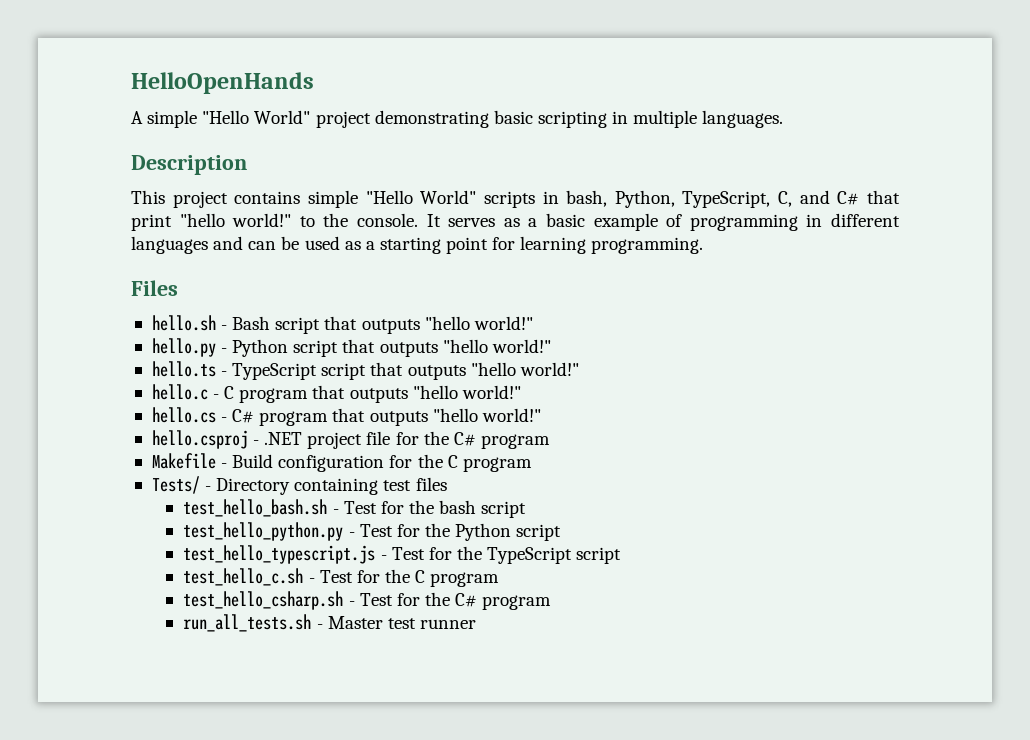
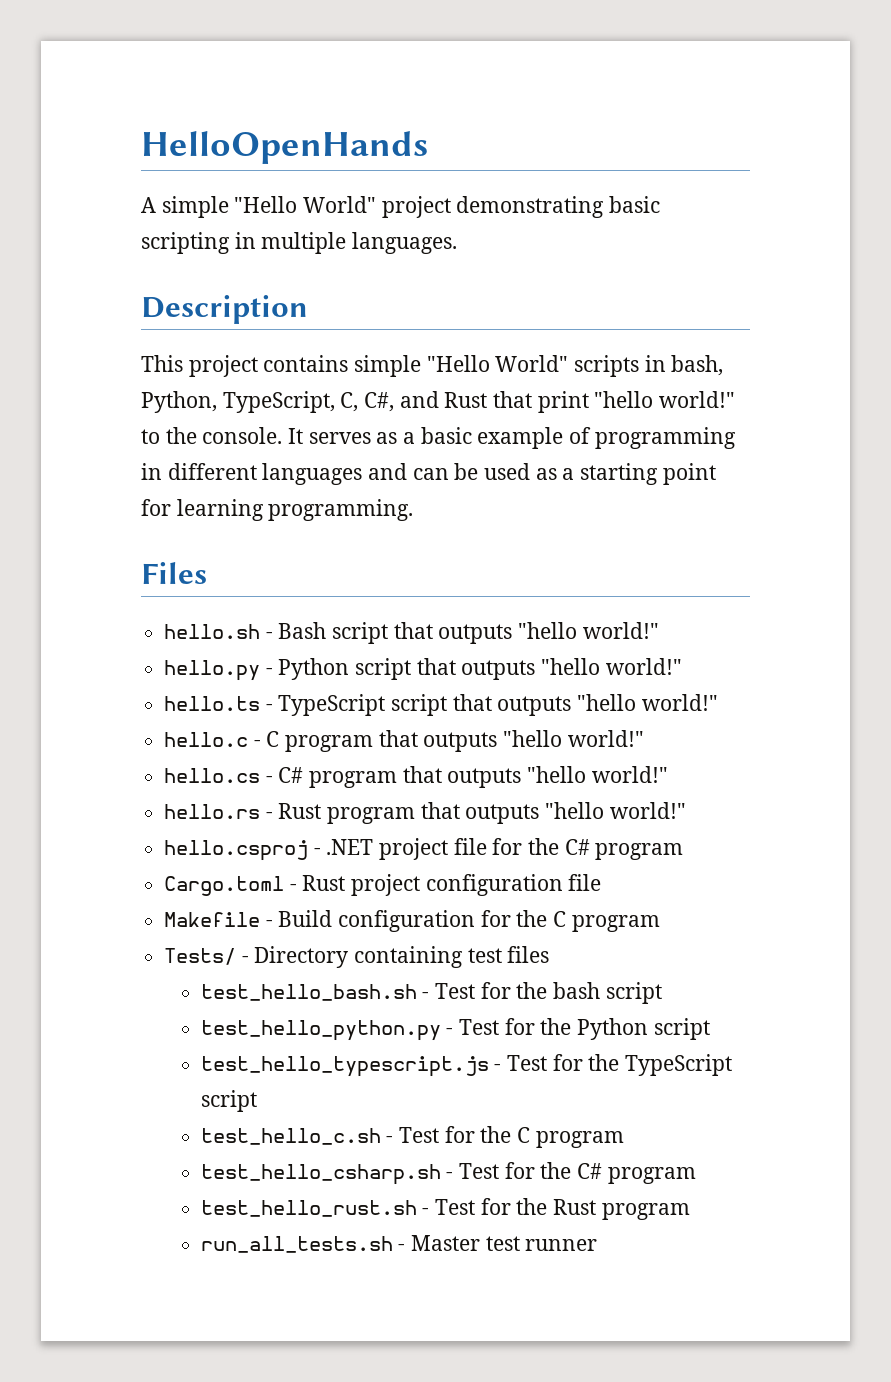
- This project contains simple "Hello World" scripts in bash, Python, TypeScript, C, and C# that print "hello world!" to the console.
+ This project contains simple "Hello World" scripts in bash, Python, TypeScript, C, C#, and Rust that print "hello world!" to the console.
+ hello.rs - Rust program that outputs "hello world!"
+ Cargo.toml - Rust project configuration file
+ test_hello_rust.sh - Test for the Rust program

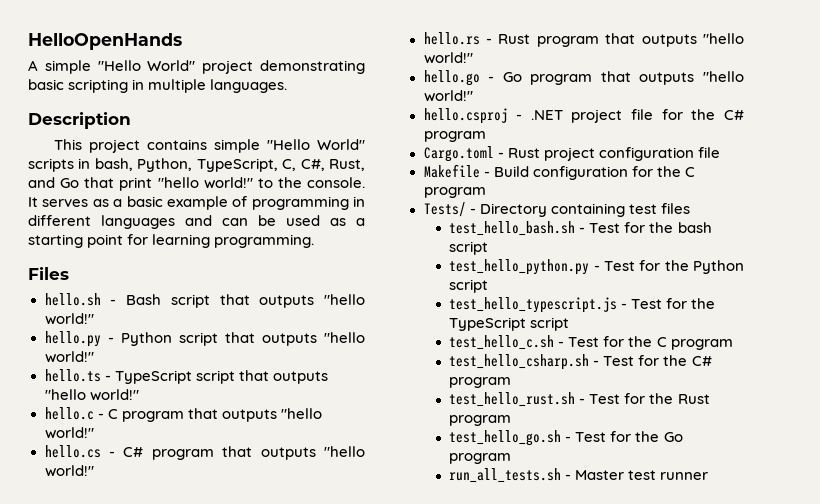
- This project contains simple "Hello World" scripts in bash, Python, TypeScript, C, C#, and Rust that print "hello world!" to the console.
+ This project contains simple "Hello World" scripts in bash, Python, TypeScript, C, C#, Rust, and Go that print "hello world!" to the console.
+ hello.go - Go program that outputs "hello world!"
+ test_hello_go.sh - Test for the Go program

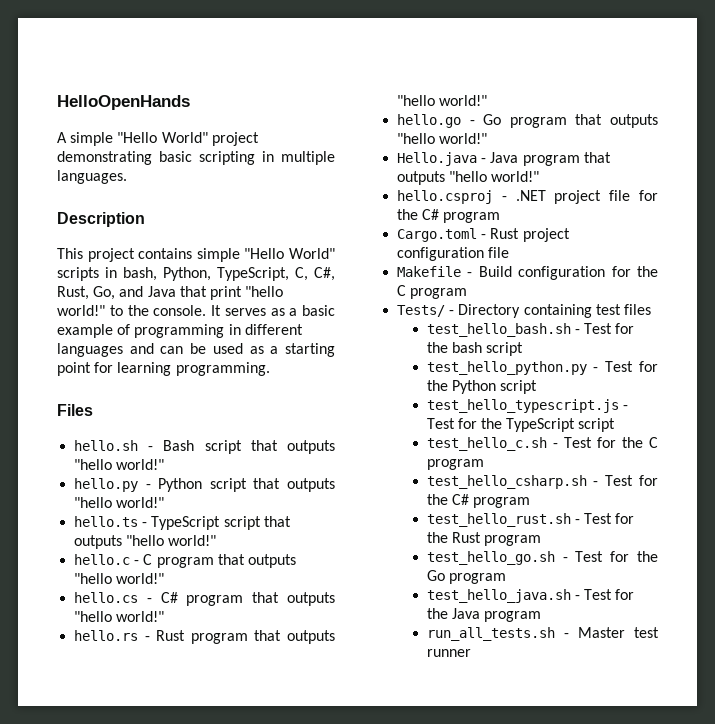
- This project contains simple "Hello World" scripts in bash, Python, TypeScript, C, C#, Rust, and Go that print "hello world!" to the console.
+ This project contains simple "Hello World" scripts in bash, Python, TypeScript, C, C#, Rust, Go, and Java that print "hello world!" to the console.
+ Hello.java - Java program that outputs "hello world!"
+ test_hello_java.sh - Test for the Java program

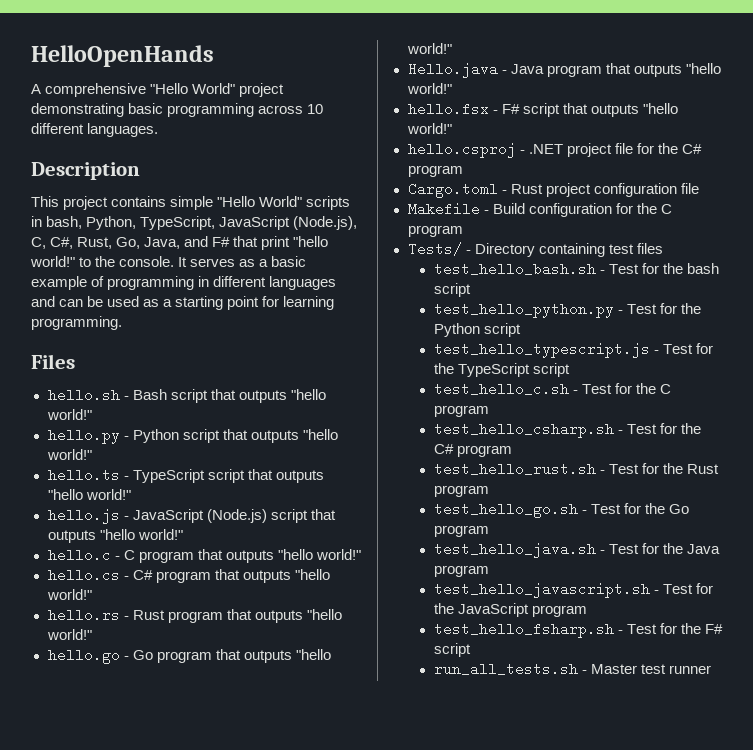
- A simple "Hello World" project demonstrating basic scripting in multiple languages.
+ A comprehensive "Hello World" project demonstrating basic programming across 10 different languages.
- This project contains simple "Hello World" scripts in bash, Python, TypeScript, C, C#, Rust, Go, and Java that print "hello world!" to the console.
+ This project contains simple "Hello World" scripts in bash, Python, TypeScript, JavaScript (Node.js), C, C#, Rust, Go, Java, and F# that print "hello world!" to the console.
+ hello.js - JavaScript (Node.js) script that outputs "hello world!"
+ hello.fsx - F# script that outputs "hello world!"
+ test_hello_javascript.sh - Test for the JavaScript program
+ test_hello_fsharp.sh - Test for the F# script

